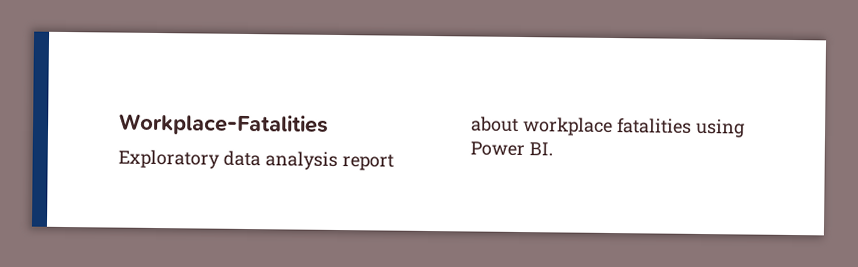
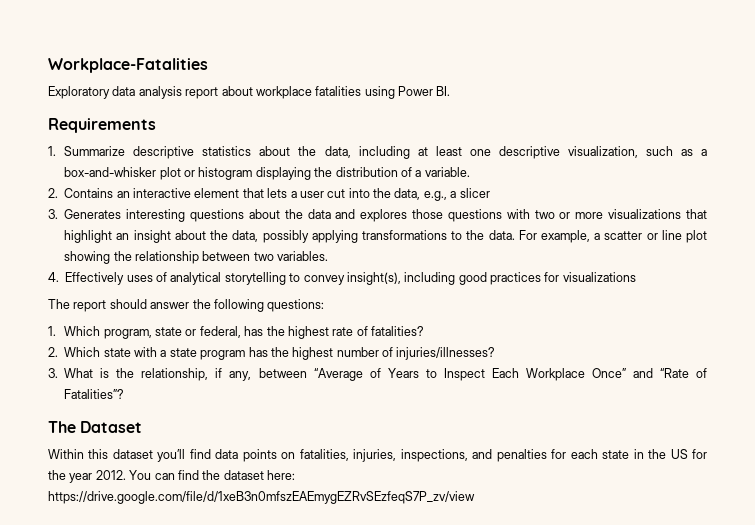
+ Requirements
+ 1. Summarize descriptive statistics about the data, including at least one descriptive visualization, such as a box-and-whisker plot or histogram displaying the distribution of a variable.
+ 2. Contains an interactive element that lets a user cut into the data, e.g., a slicer
+ 3. Generates interesting questions about the data and explores those questions with two or more visualizations that highlight an insight about the data, possibly applying transformations to the data. For example, a scatter or line plot showing the relationship between two variables.
+ 4. Effectively uses of analytical storytelling to convey insight(s), including good practices for visualizations
+ The report should answer the following questions:
+ 1. Which program, state or federal, has the highest rate of fatalities?
+ 2. Which state with a state program has the highest number of injuries/illnesses?
+ 3. What is the relationship, if any, between “Average of Years to Inspect Each Workplace Once” and “Rate of Fatalities”?
+ The Dataset
+ Within this dataset you’ll find data points on fatalities, injuries, inspections, and penalties for each state in the US for the year 2012. You can find the dataset here: https://drive.google.com/file/d/1xeB3n0mfszEAEmygEZRvSEzfeqS7P_zv/view

